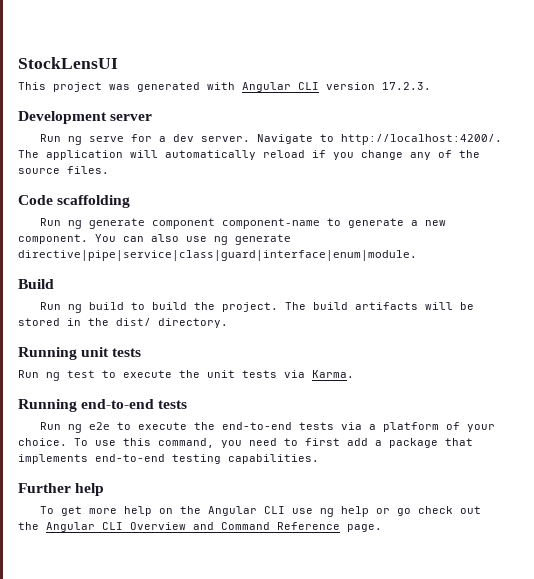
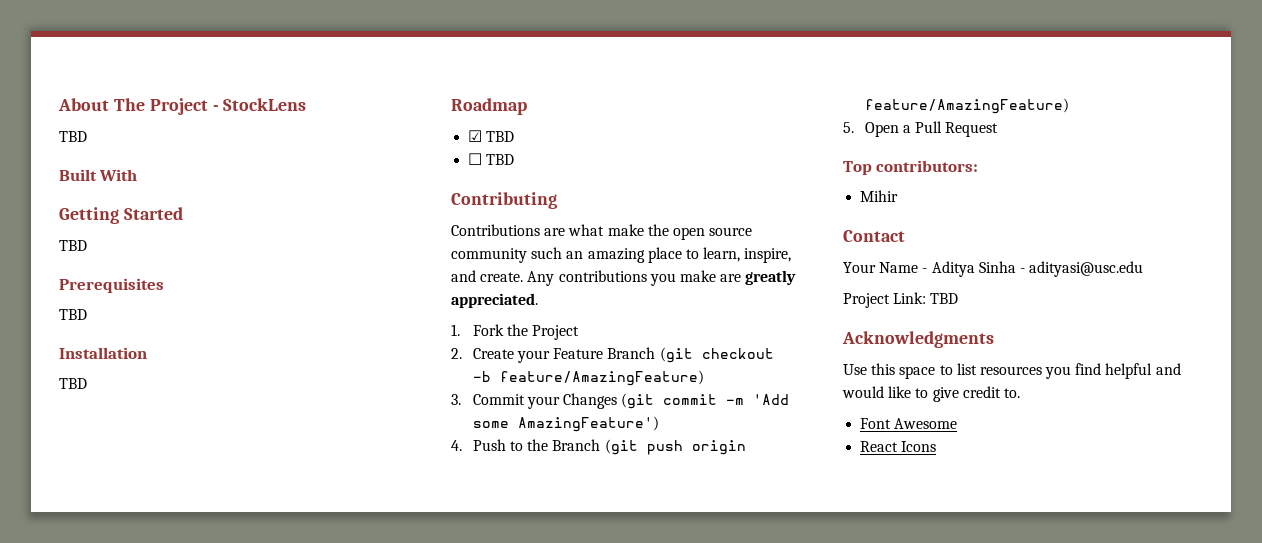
- StockLensUI
- This project was generated with Angular CLI version 17.2.3.
- Development server
- Run ng serve for a dev server. Navigate to http://localhost:4200/. The application will automatically reload if you change any of the source files.
- Code scaffolding
- Run ng generate component component-name to generate a new component. You can also use ng generate directive|pipe|service|class|guard|interface|enum|module.
- Build
- Run ng build to build the project. The build artifacts will be stored in the dist/ directory.
- Running unit tests
- Run ng test to execute the unit tests via Karma.
- Running end-to-end tests
- Run ng e2e to execute the end-to-end tests via a platform of your choice. To use this command, you need to first add a package that implements end-to-end testing capabilities.
- Further help
- To get more help on the Angular CLI use ng help or go check out the Angular CLI Overview and Command Reference page.
+ About The Project - StockLens
+ TBD
+ Built With
+ Getting Started
+ TBD
+ Prerequisites
+ TBD
+ Installation
+ TBD
+ Roadmap
+ ☑ TBD
+ ☐ TBD
+ Contributing
+ Contributions are what make the open source community such an amazing place to learn, inspire, and create. Any contributions you make are greatly appreciated.
+ 1. Fork the Project
+ 2. Create your Feature Branch (git checkout -b feature/AmazingFeature)
+ 3. Commit your Changes (git commit -m 'Add some AmazingFeature')
+ 4. Push to the Branch (git push origin feature/AmazingFeature)
+ 5. Open a Pull Request
+ Top contributors:
+ Mihir
+ Contact
+ Your Name - Aditya Sinha - adityasi@usc.edu
+ Project Link: TBD
+ Acknowledgments
+ Use this space to list resources you find helpful and would like to give credit to.
+ Font Awesome
+ React Icons

